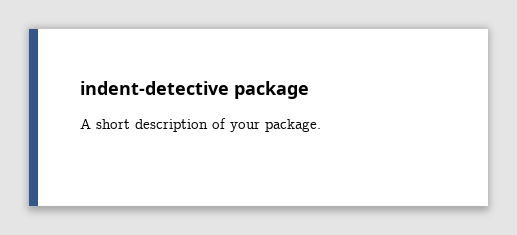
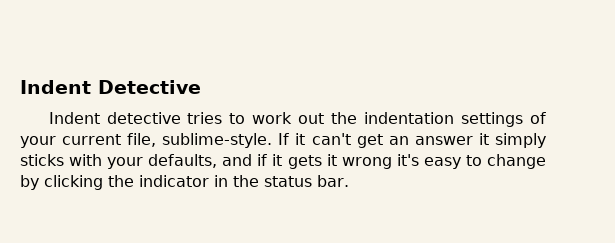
- indent-detective package
- A short description of your package.
+ Indent Detective
+ Indent detective tries to work out the indentation settings of your current file, sublime-style. If it can't get an answer it simply sticks with your defaults, and if it gets it wrong it's easy to change by clicking the indicator in the status bar.

